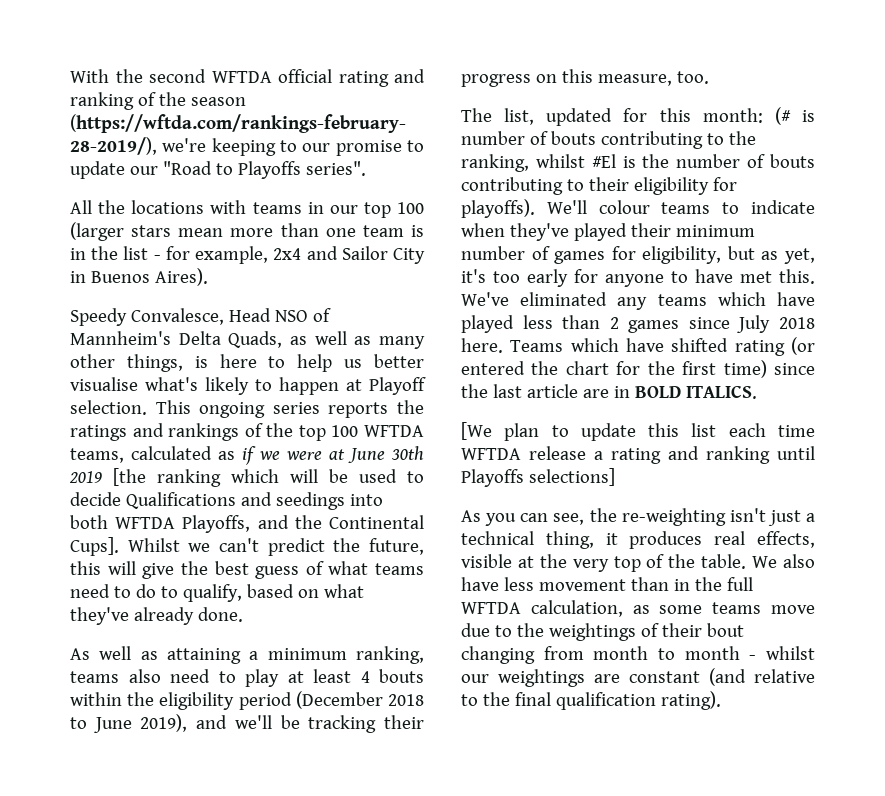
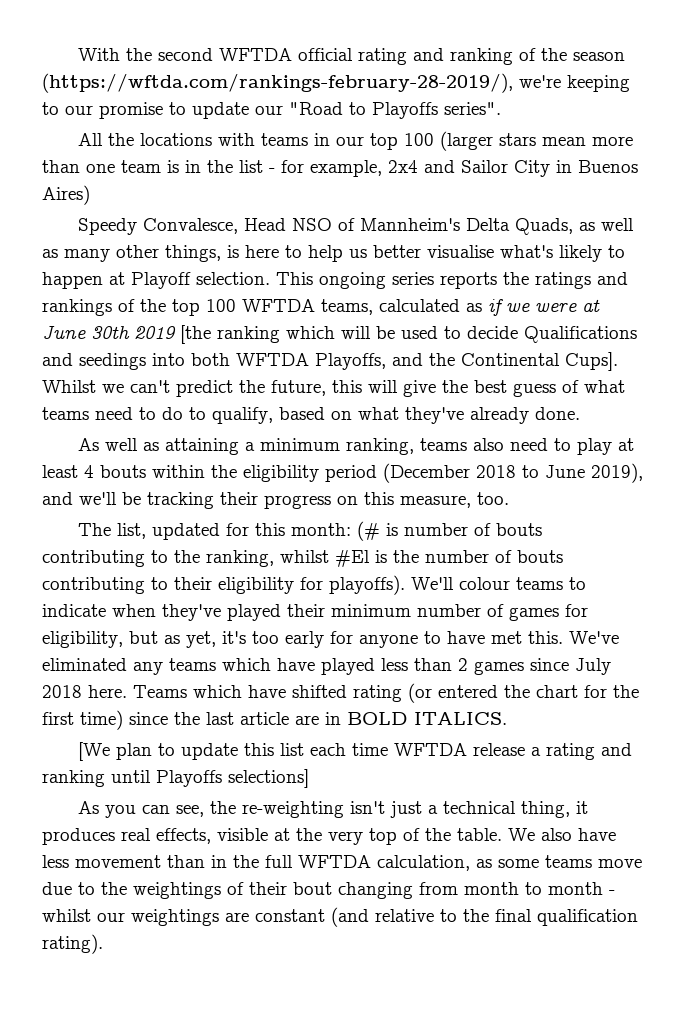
- All the locations with teams in our top 100 (larger stars mean more than one team is in the list - for example, 2x4 and Sailor City in Buenos Aires).
+ All the locations with teams in our top 100 (larger stars mean more than one team is in the list - for example, 2x4 and Sailor City in Buenos Aires)

